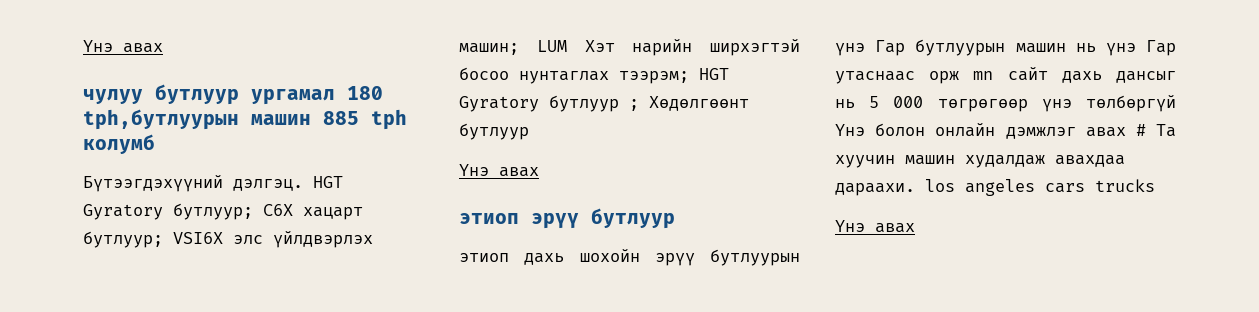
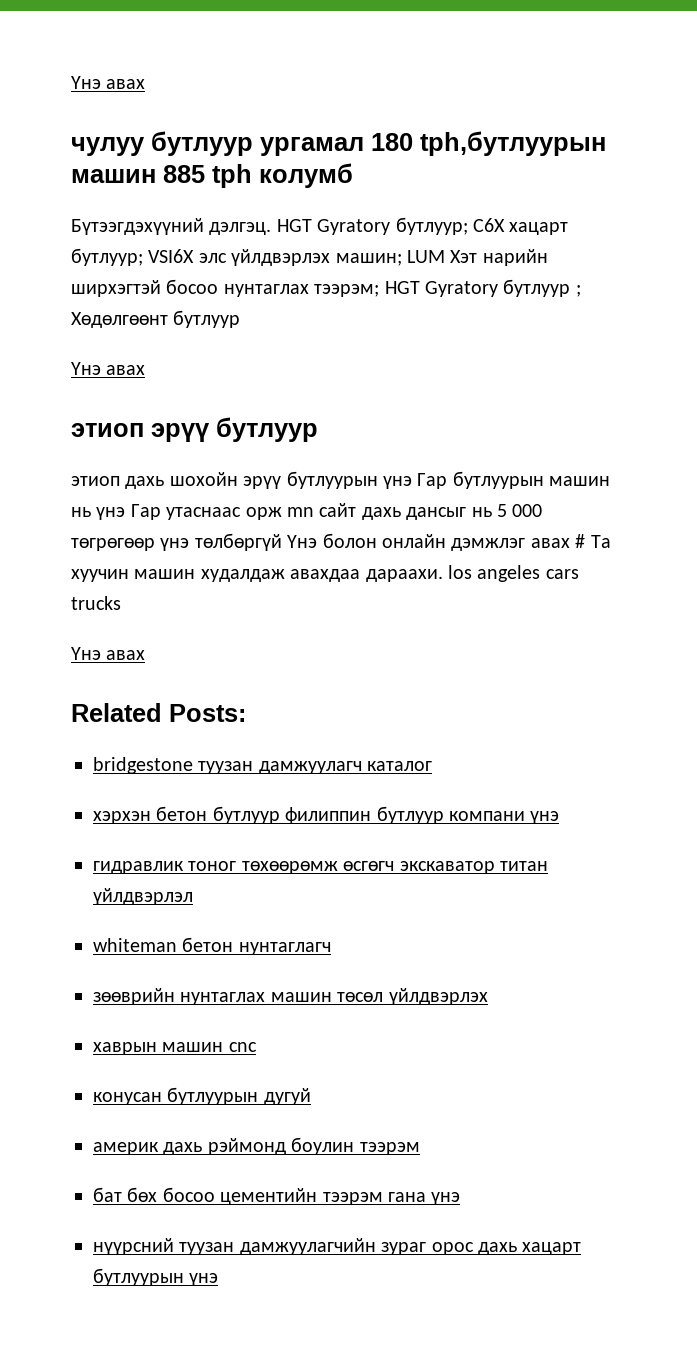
+ Related Posts:
+ bridgestone туузан дамжуулагч каталог
+ хэрхэн бетон бутлуур филиппин бутлуур компани үнэ
+ гидравлик тоног төхөөрөмж өсгөгч экскаватор титан үйлдвэрлэл
+ whiteman бетон нунтаглагч
+ зөөврийн нунтаглах машин төсөл үйлдвэрлэх
+ хаврын машин cnc
+ конусан бутлуурын дугуй
+ америк дахь рэймонд боулин тээрэм
+ бат бөх босоо цементийн тээрэм гана үнэ
+ нүүрсний туузан дамжуулагчийн зураг орос дахь хацарт бутлуурын үнэ

